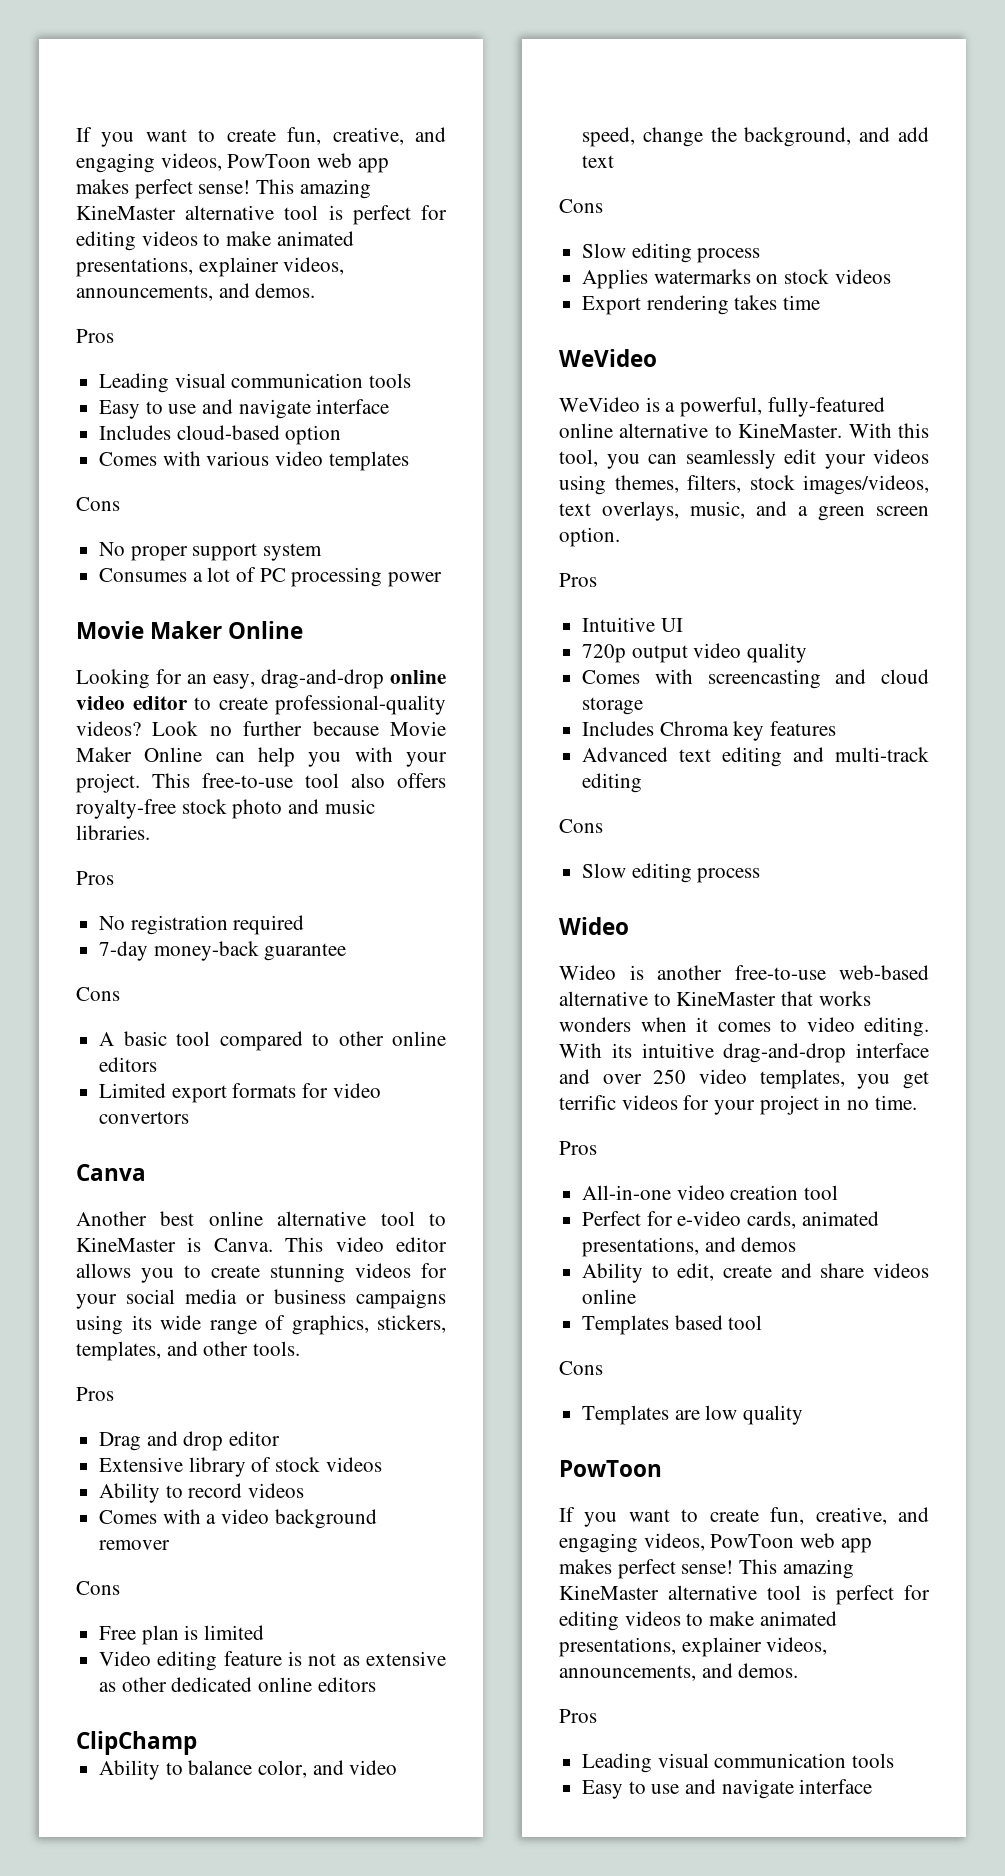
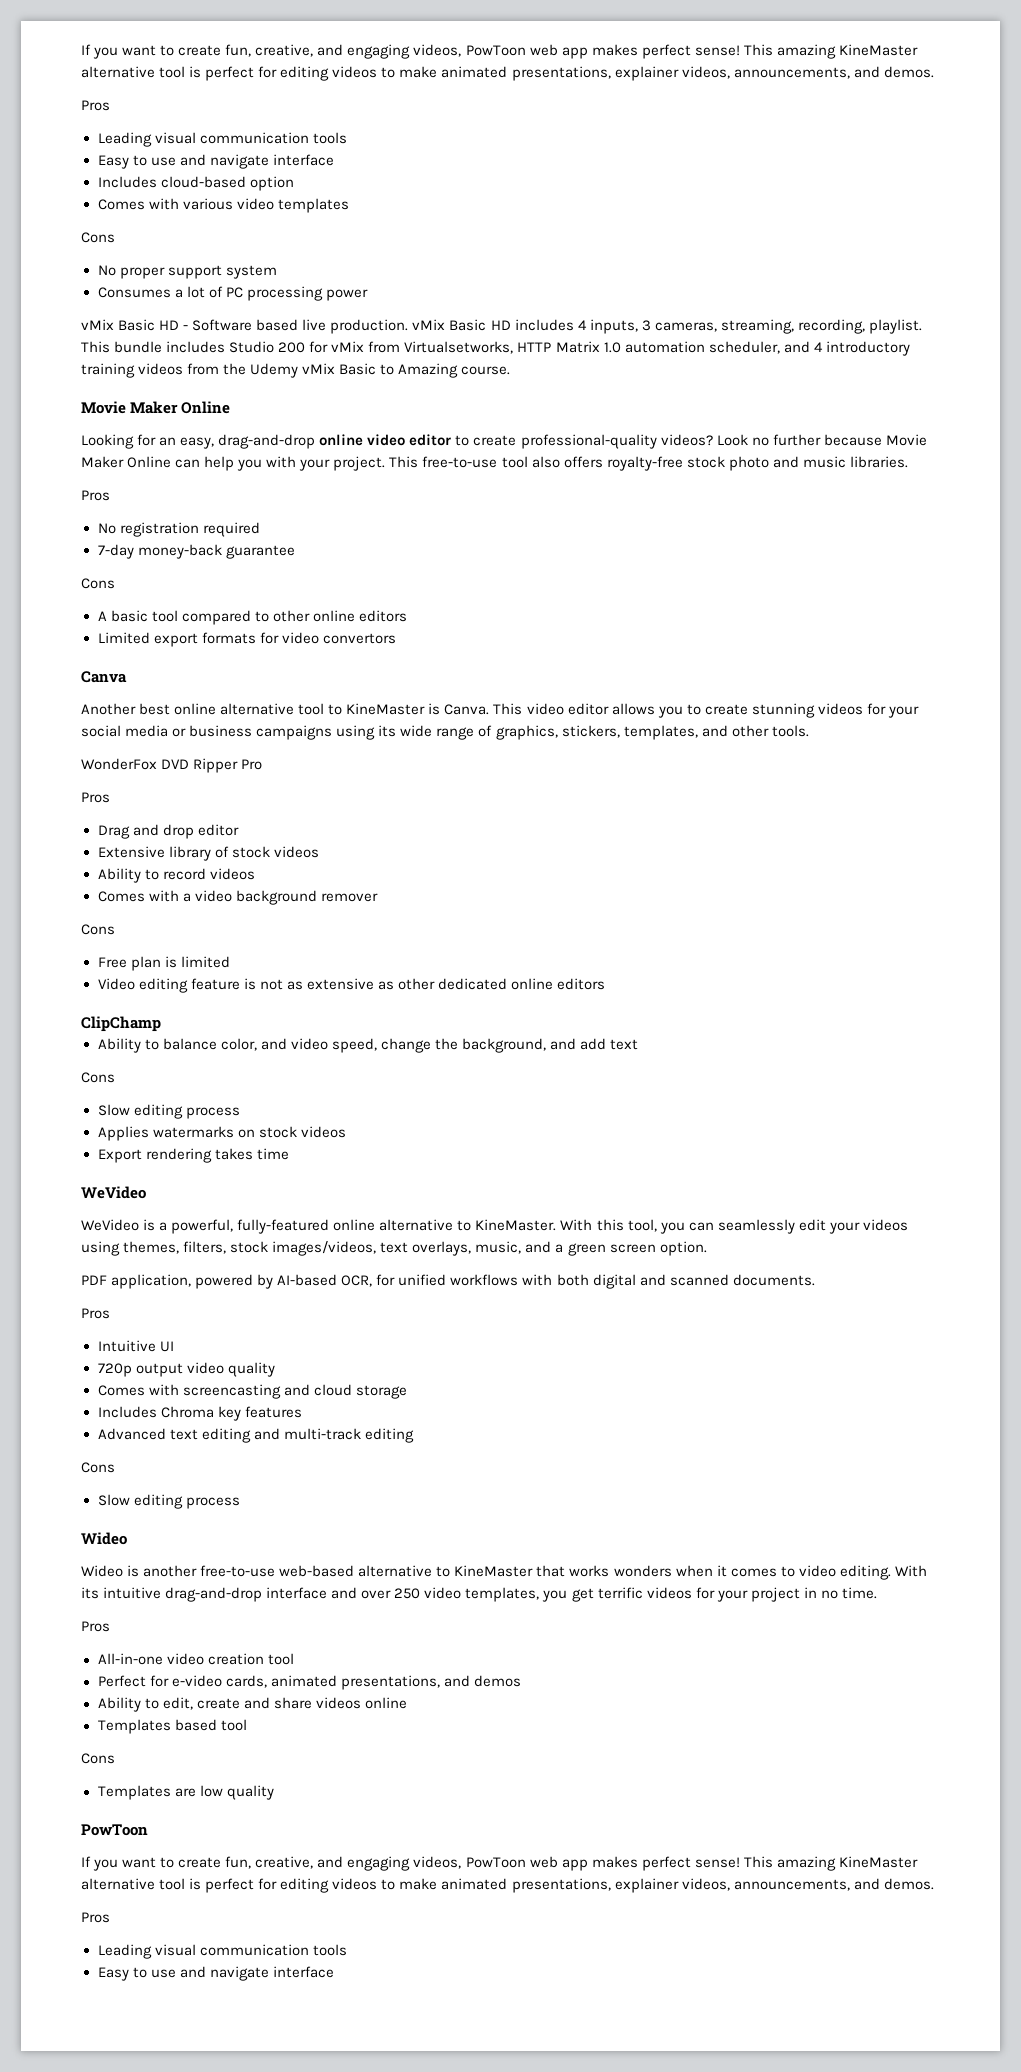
+ vMix Basic HD - Software based live production. vMix Basic HD includes 4 inputs, 3 cameras, streaming, recording, playlist. This bundle includes Studio 200 for vMix from Virtualsetworks, HTTP Matrix 1.0 automation scheduler, and 4 introductory training videos from the Udemy vMix Basic to Amazing course.
+ WonderFox DVD Ripper Pro
+ PDF application, powered by AI-based OCR, for unified workflows with both digital and scanned documents.

